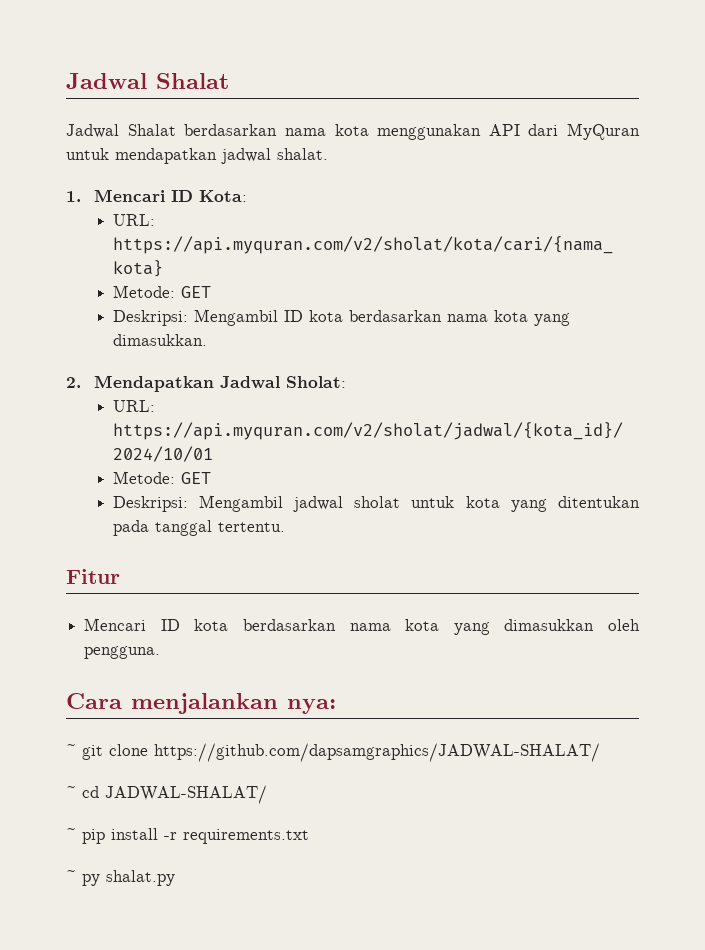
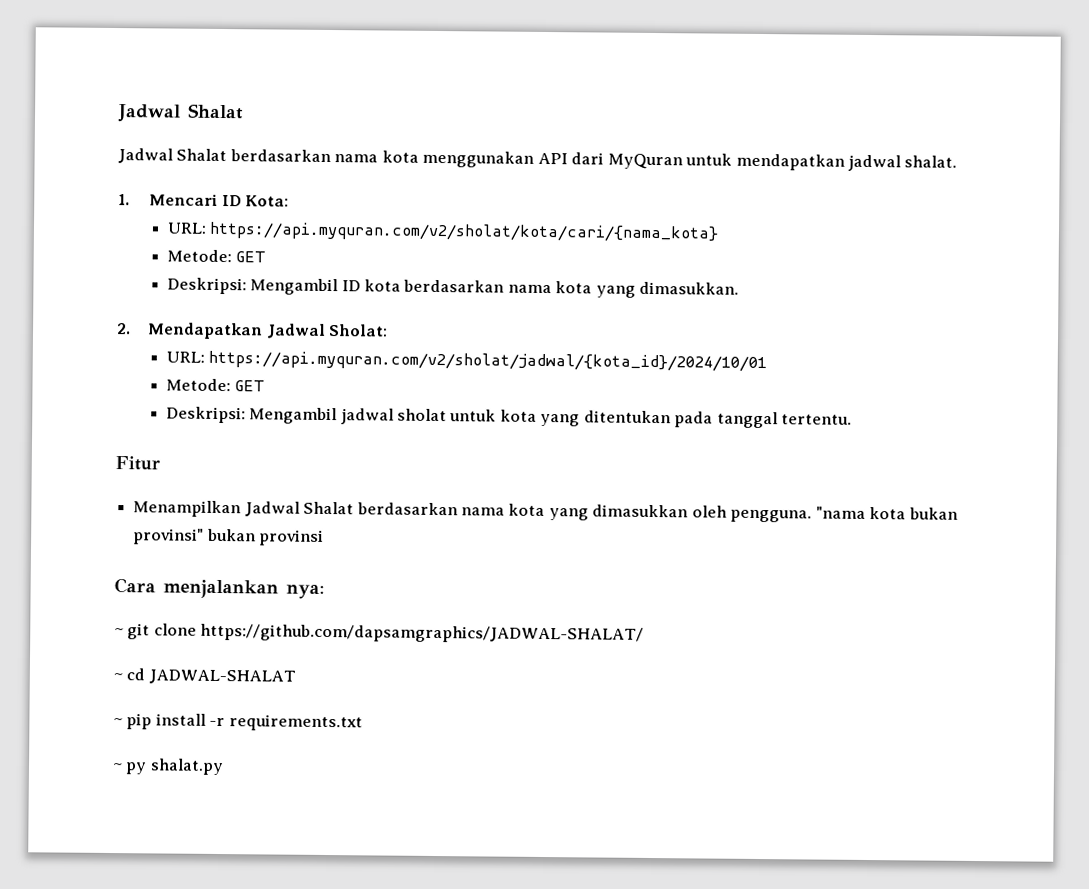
- Mencari ID kota berdasarkan nama kota yang dimasukkan oleh pengguna.
+ Menampilkan Jadwal Shalat berdasarkan nama kota yang dimasukkan oleh pengguna. "nama kota bukan provinsi" bukan provinsi
- ~ cd JADWAL-SHALAT/
+ ~ cd JADWAL-SHALAT

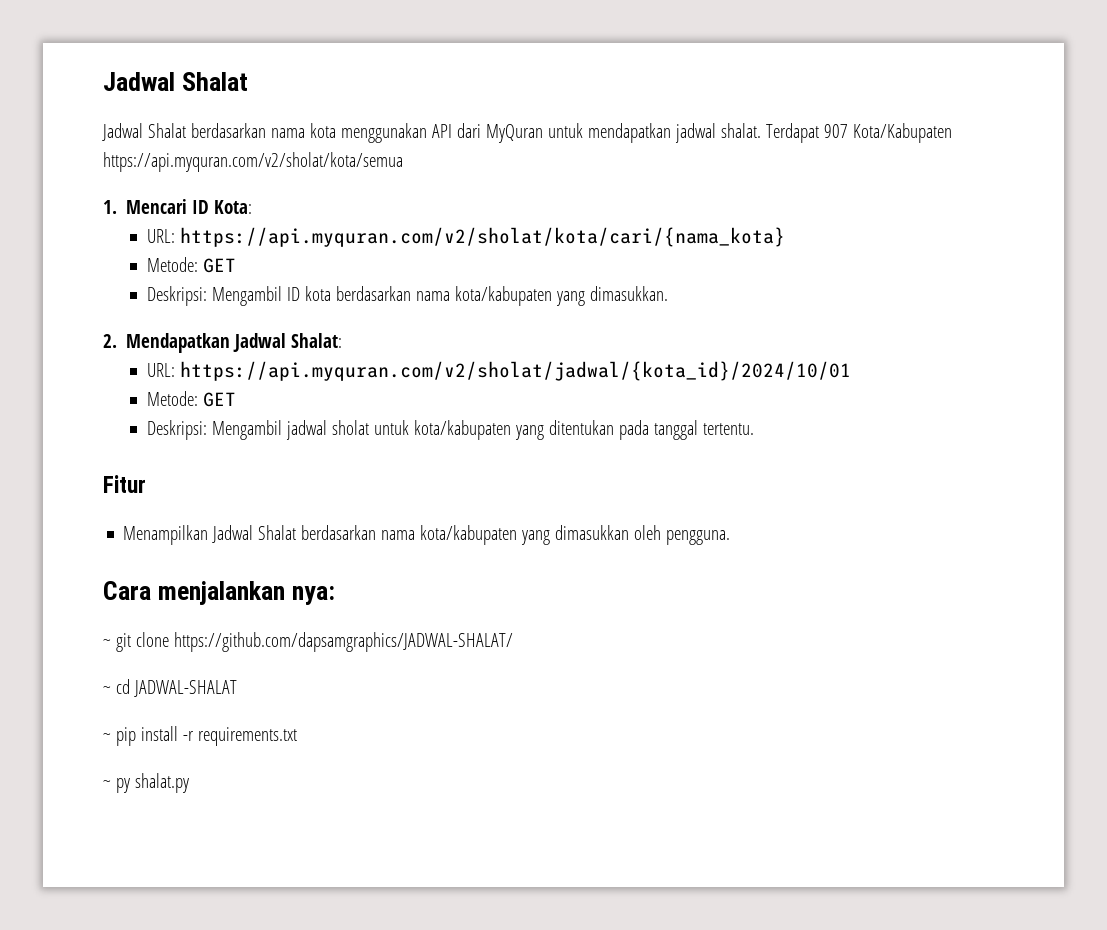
+ Terdapat 907 Kota/Kabupaten https://api.myquran.com/v2/sholat/kota/semua
- Deskripsi: Mengambil ID kota berdasarkan nama kota yang dimasukkan.
+ Deskripsi: Mengambil ID kota berdasarkan nama kota/kabupaten yang dimasukkan.
- 2. Mendapatkan Jadwal Sholat:
+ 2. Mendapatkan Jadwal Shalat:
- Deskripsi: Mengambil jadwal sholat untuk kota yang ditentukan pada tanggal tertentu.
+ Deskripsi: Mengambil jadwal sholat untuk kota/kabupaten yang ditentukan pada tanggal tertentu.
- Menampilkan Jadwal Shalat berdasarkan nama kota yang dimasukkan oleh pengguna. "nama kota bukan provinsi" bukan provinsi
+ Menampilkan Jadwal Shalat berdasarkan nama kota/kabupaten yang dimasukkan oleh pengguna.

